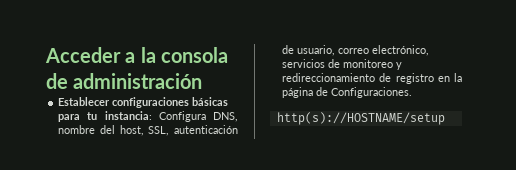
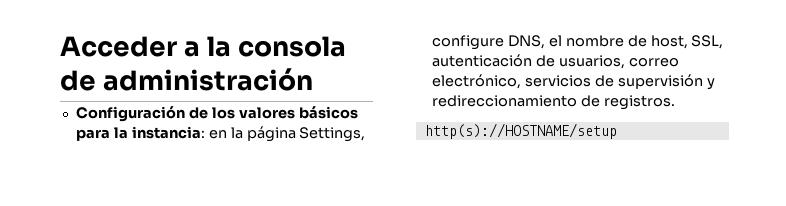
- Establecer configuraciones básicas para tu instancia: Configura DNS, nombre del host, SSL, autenticación de usuario, correo electrónico, servicios de monitoreo y redireccionamiento de registro en la página de Configuraciones.
+ Configuración de los valores básicos para la instancia: en la página Settings, configure DNS, el nombre de host, SSL, autenticación de usuarios, correo electrónico, servicios de supervisión y redireccionamiento de registros.

